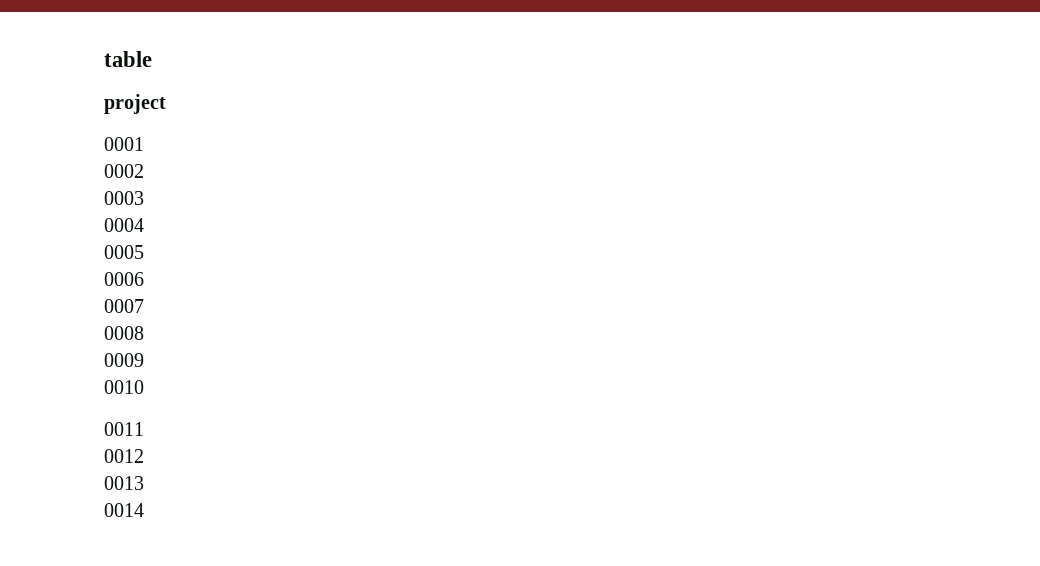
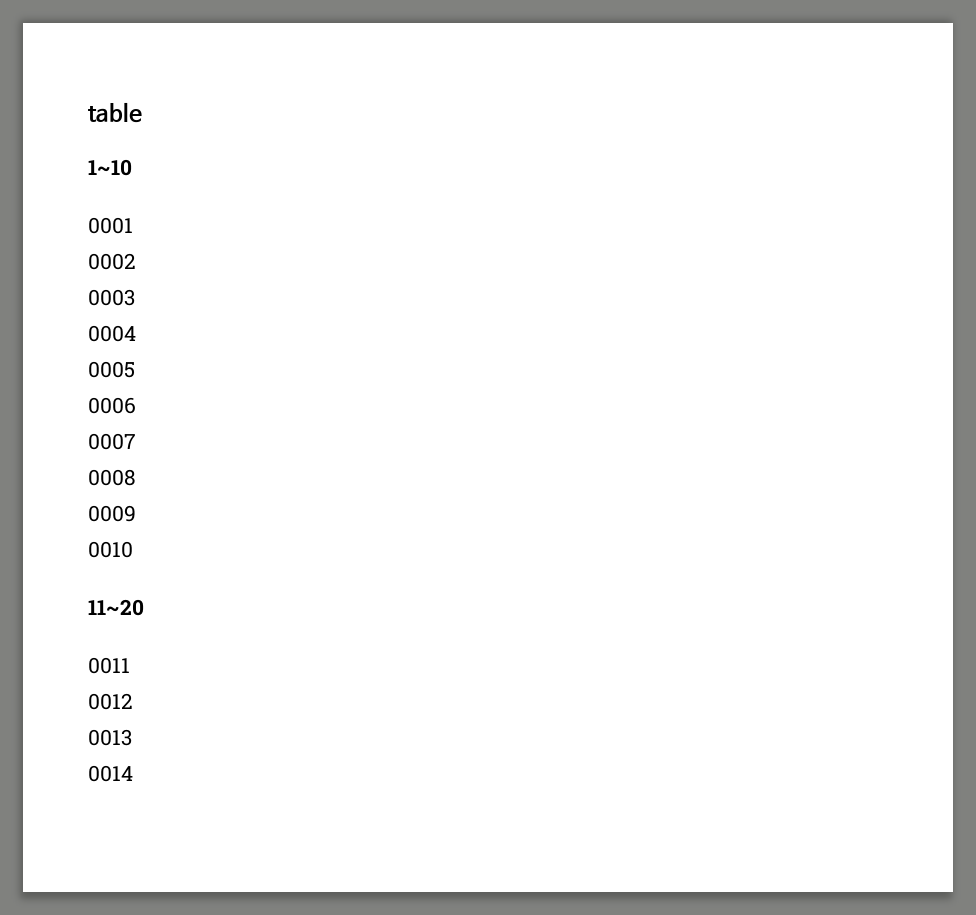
- project
+ 1~10
+ 11~20

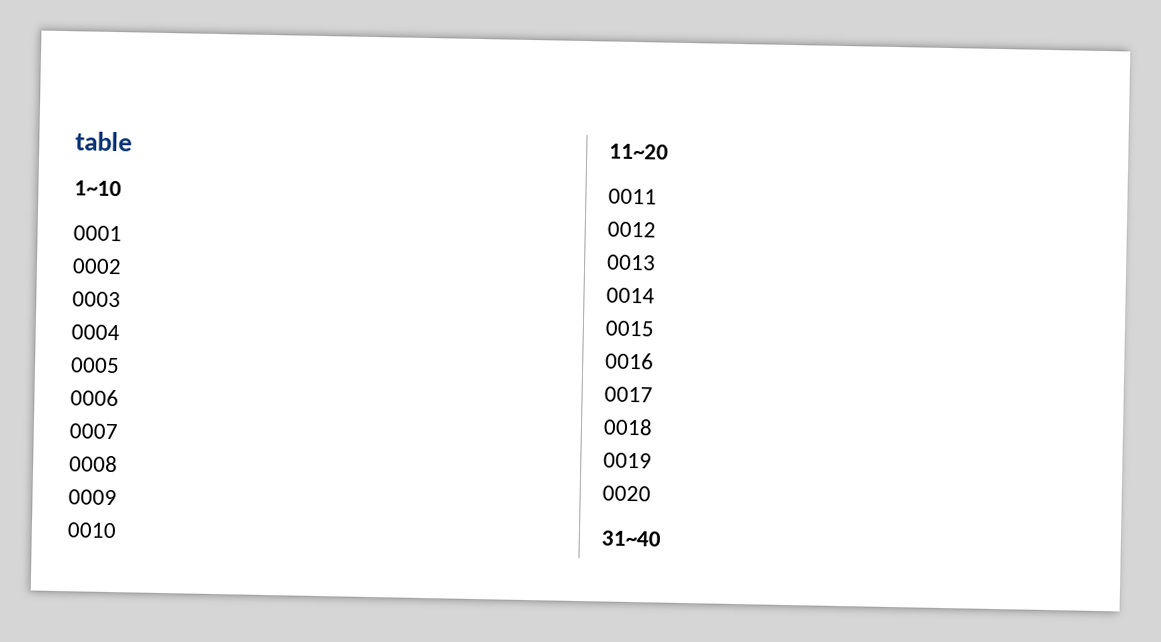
+ 0015
+ 0016
+ 0017
+ 0018
+ 0019
+ 0020
+ 31~40

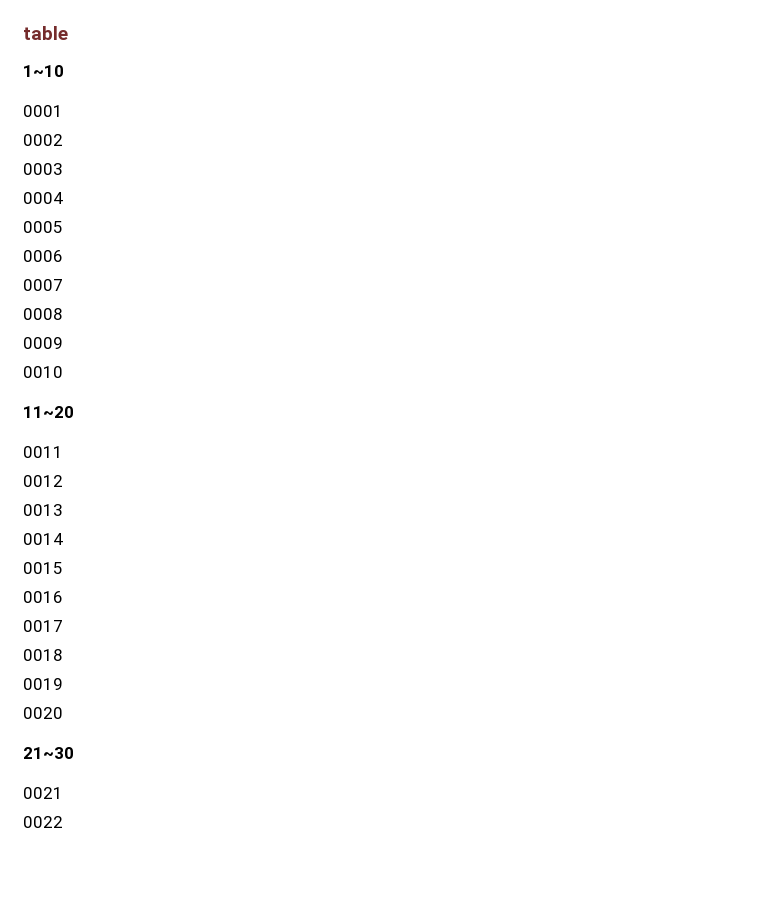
- 31~40
+ 21~30
+ 0021
+ 0022

